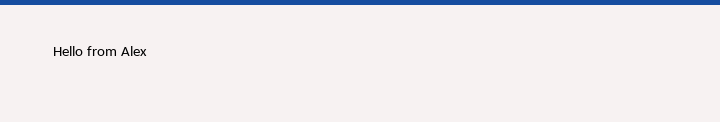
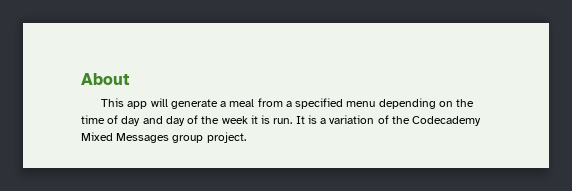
- Hello from Alex
+ About
+ This app will generate a meal from a specified menu depending on the time of day and day of the week it is run. It is a variation of the Codecademy Mixed Messages group project.

